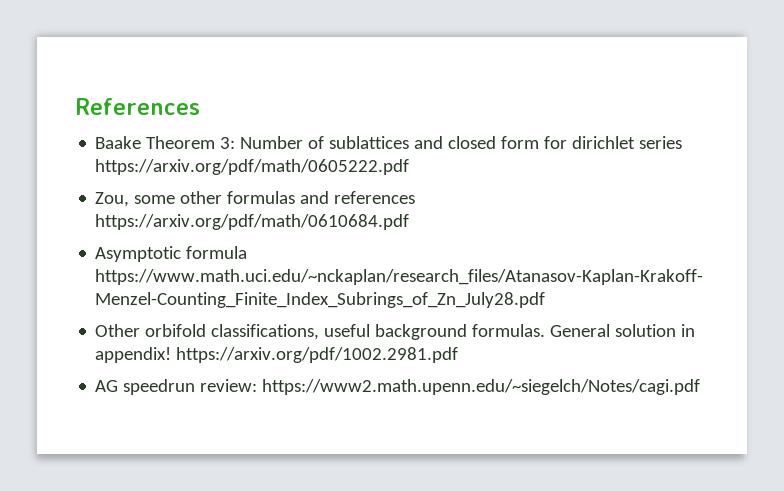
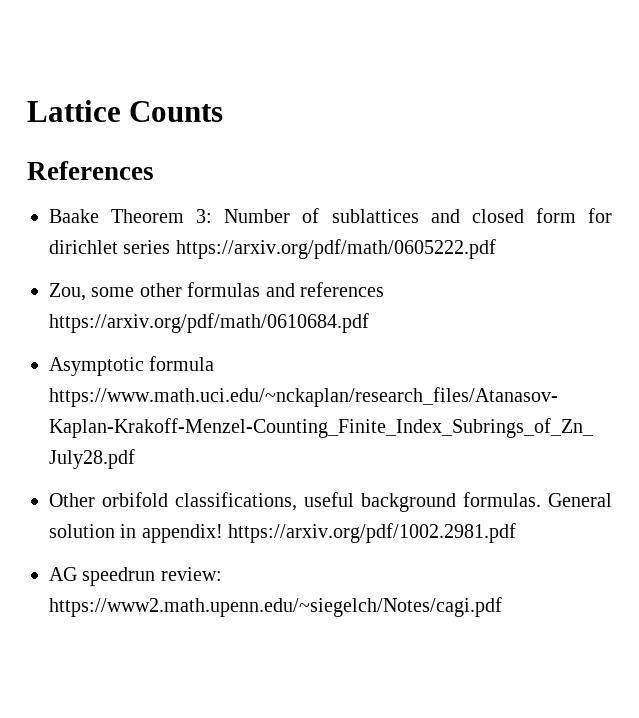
+ Lattice Counts

